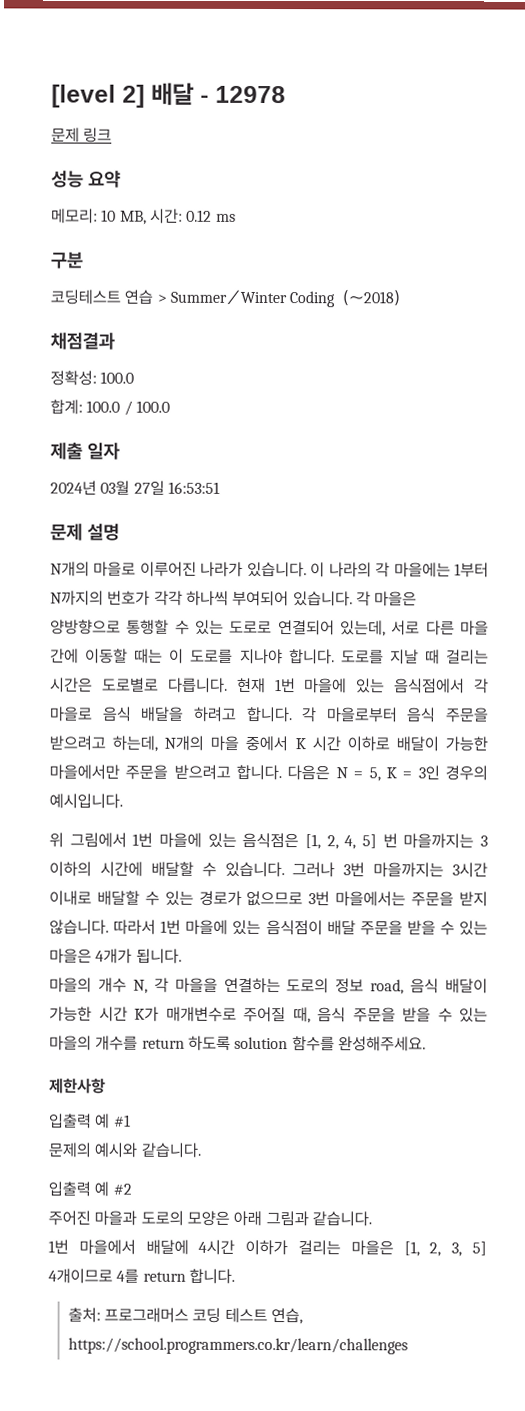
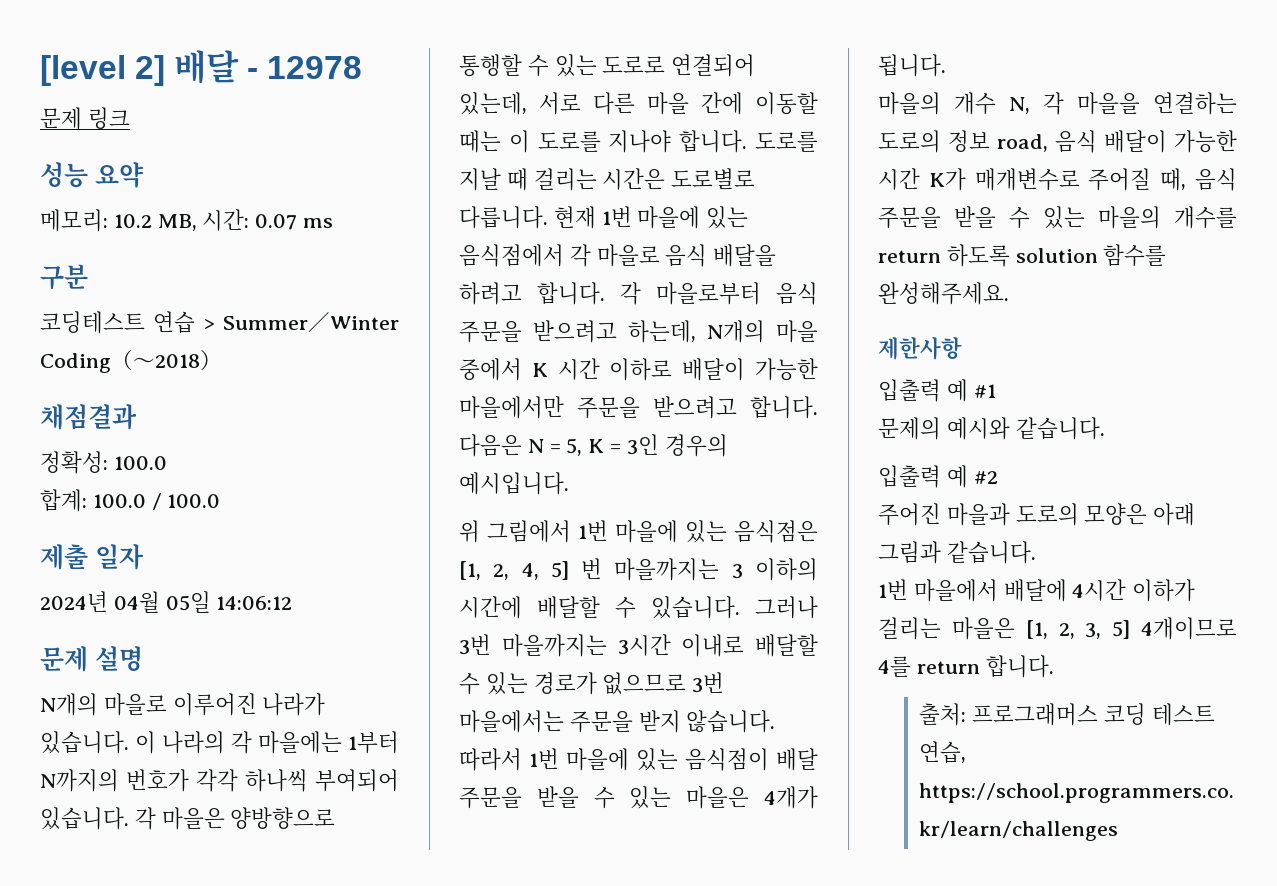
- 메모리: 10 MB, 시간: 0.12 ms
+ 메모리: 10.2 MB, 시간: 0.07 ms
- 2024년 03월 27일 16:53:51
+ 2024년 04월 05일 14:06:12

